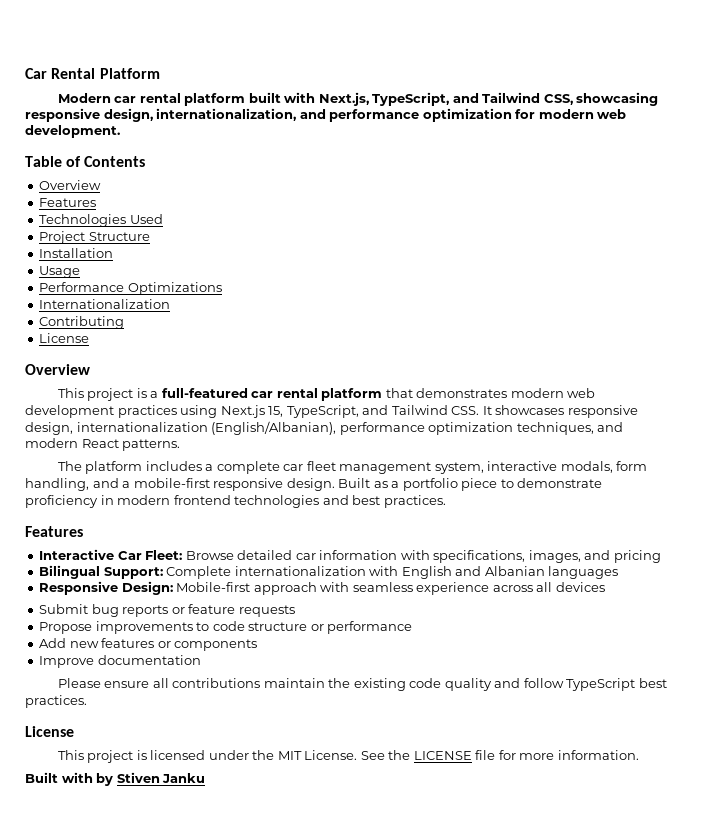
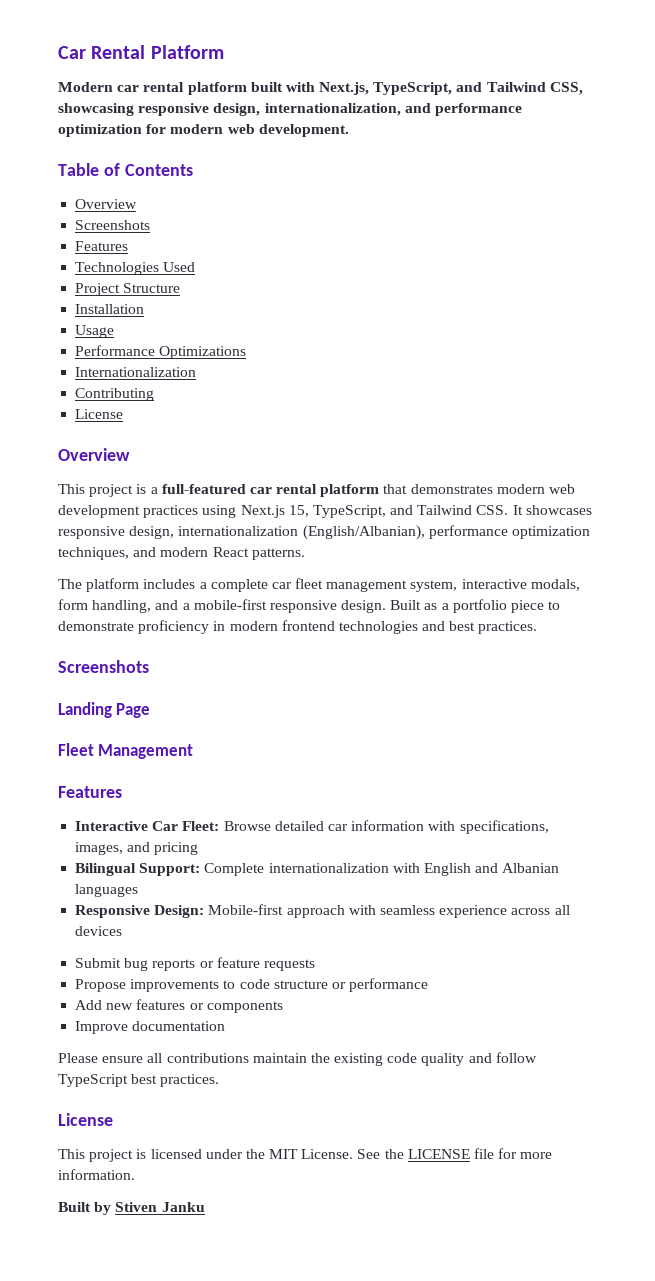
  Table of Contents
  Overview
+ Screenshots
  Built as a portfolio piece to demonstrate proficiency in modern frontend technologies and best practices.
+ Screenshots
+ Landing Page
+ Fleet Management
- Built with by Stiven Janku
+ Built by Stiven Janku

